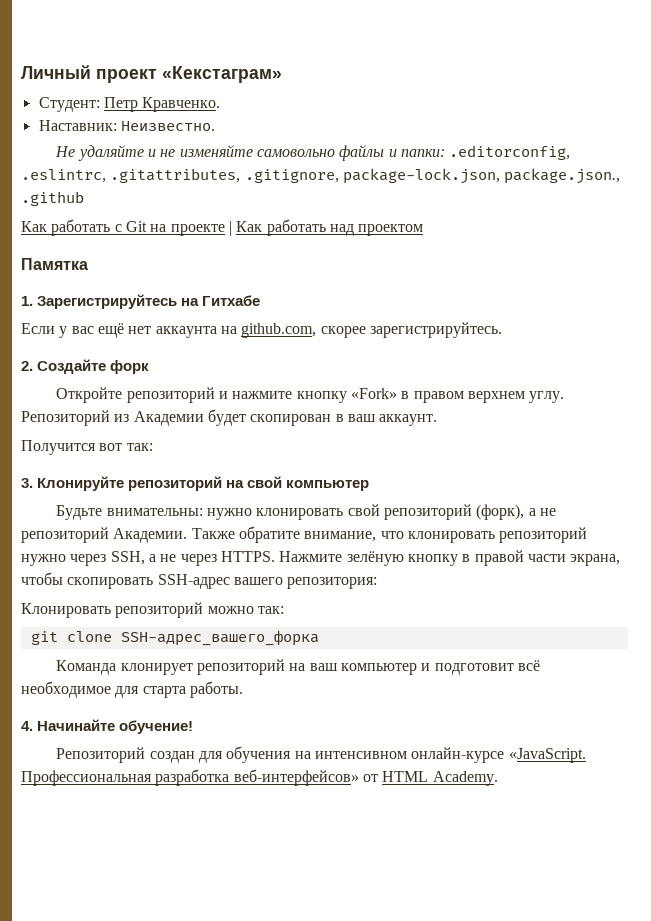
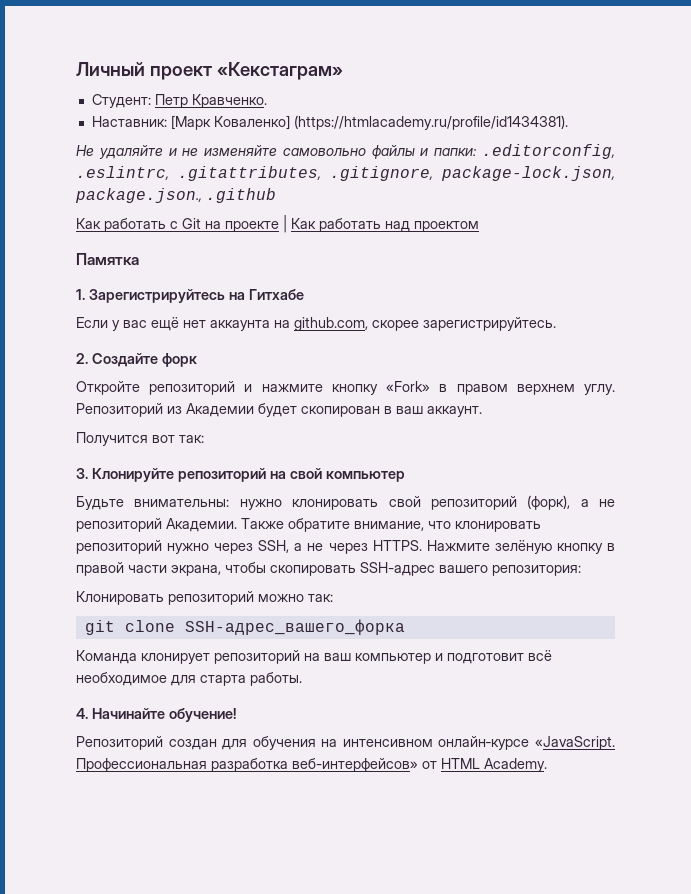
- Наставник: Неизвестно.
+ Наставник: [Марк Коваленко] (https://htmlacademy.ru/profile/id1434381).

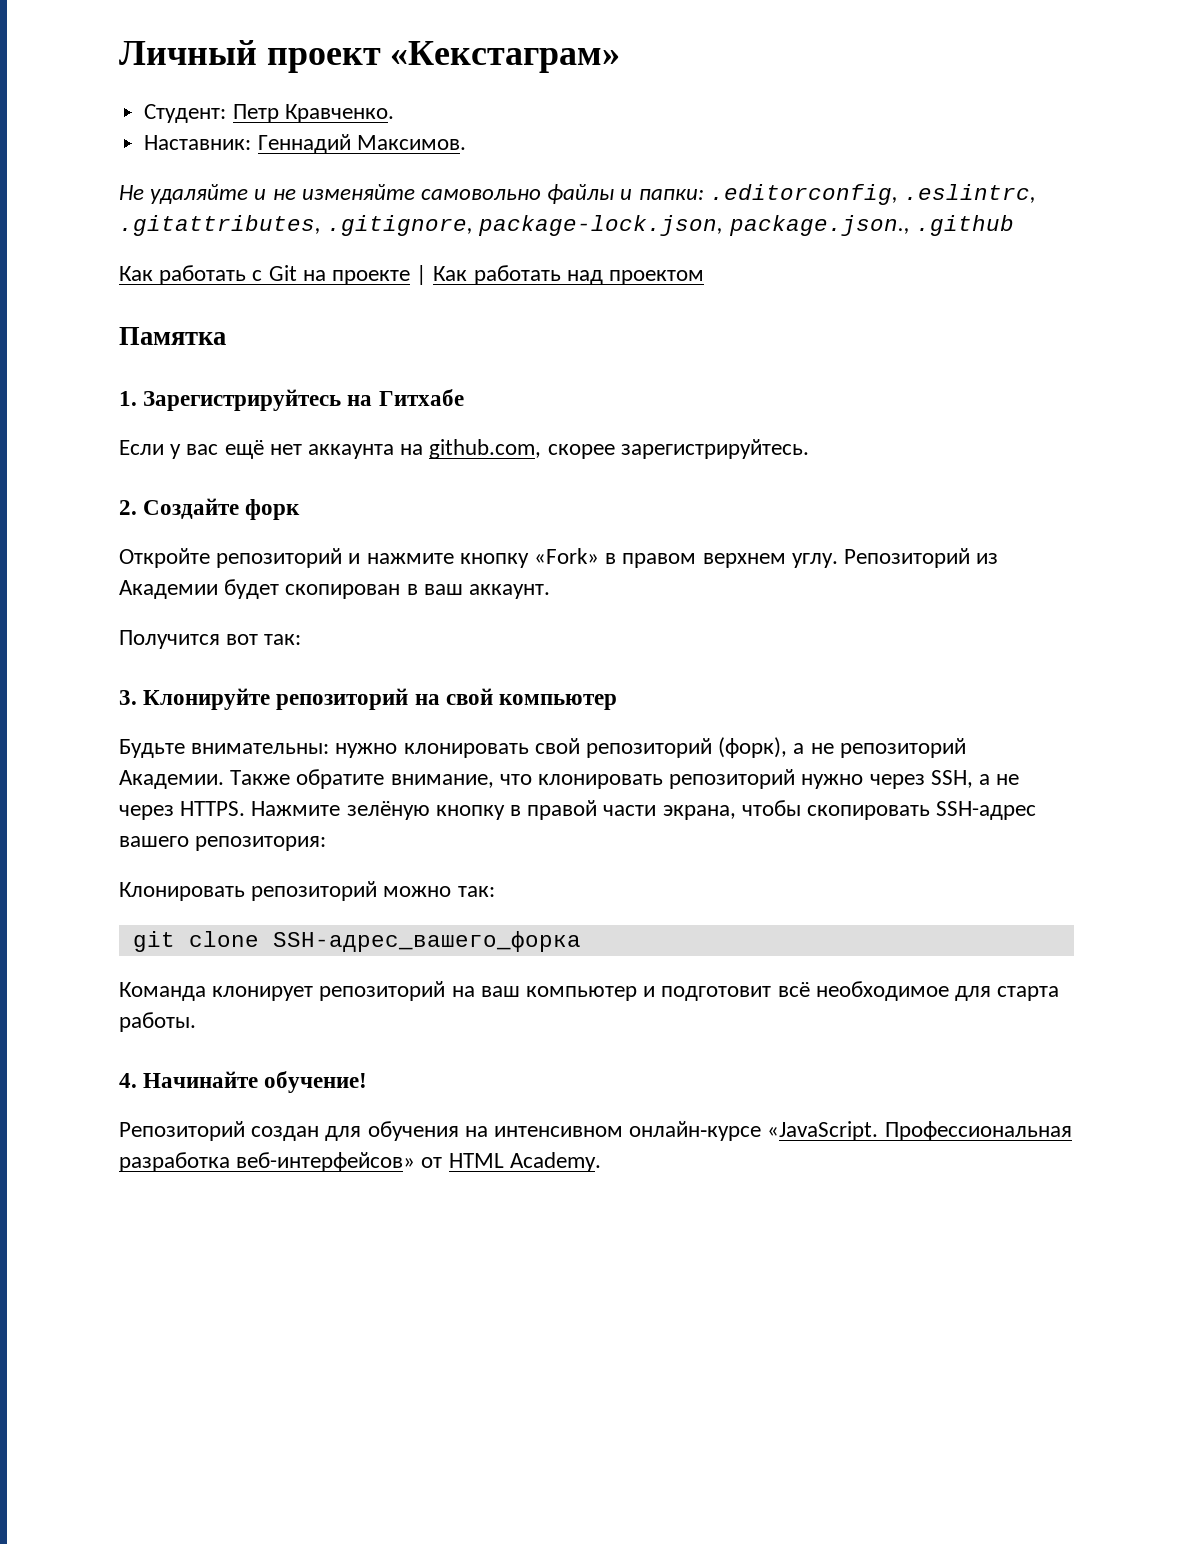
- Наставник: [Марк Коваленко] (https://htmlacademy.ru/profile/id1434381).
+ Наставник: Геннадий Максимов.

